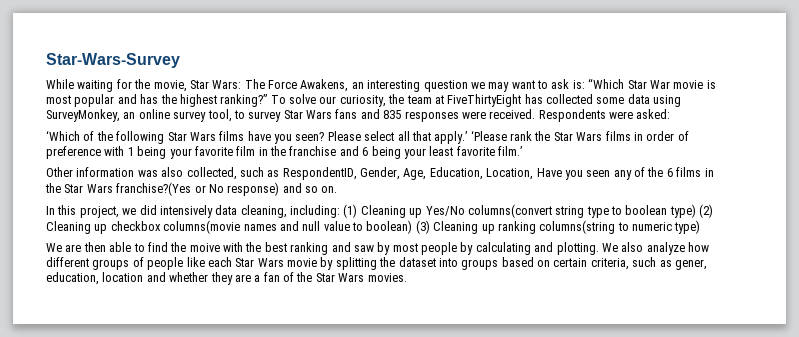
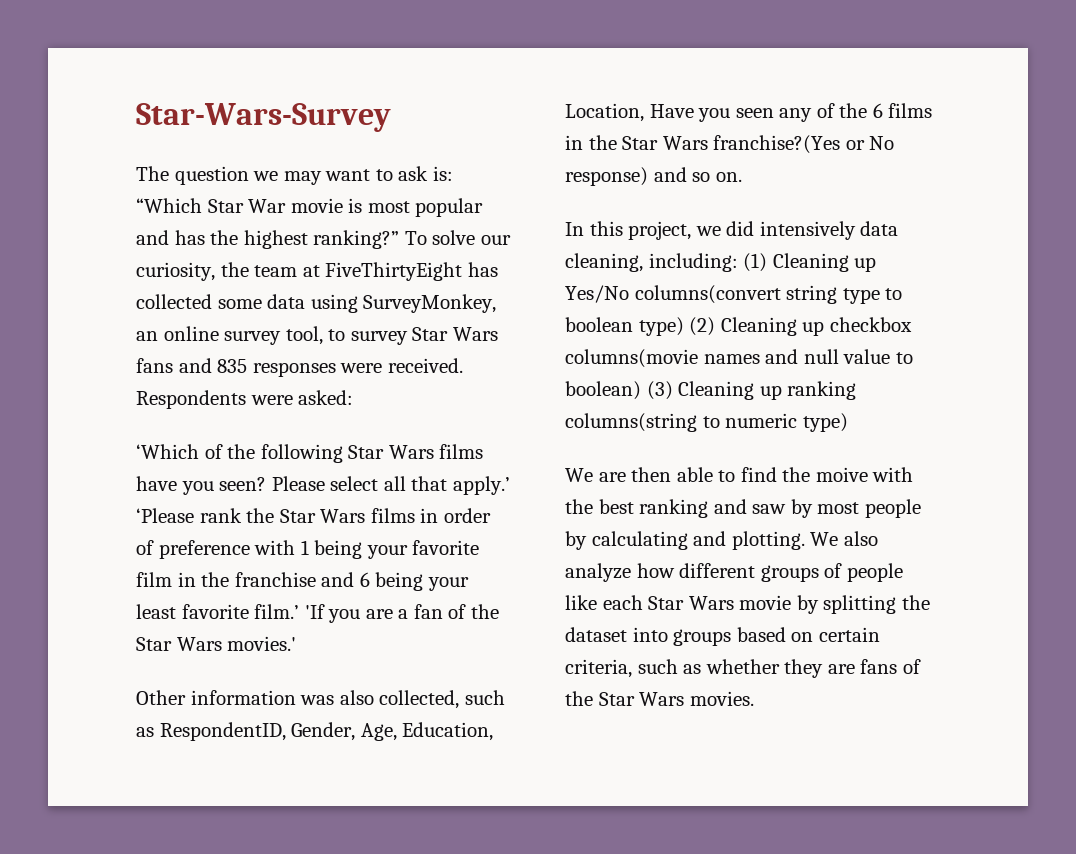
- While waiting for the movie, Star Wars: The Force Awakens, an interesting question we may want to ask is: “Which Star War movie is most popular and has the highest ranking?”
+ The question we may want to ask is: “Which Star War movie is most popular and has the highest ranking?”
+ 'If you are a fan of the Star Wars movies.'
- We also analyze how different groups of people like each Star Wars movie by splitting the dataset into groups based on certain criteria, such as gener, education, location and whether they are a fan of the Star Wars movies.
+ We also analyze how different groups of people like each Star Wars movie by splitting the dataset into groups based on certain criteria, such as whether they are fans of the Star Wars movies.

